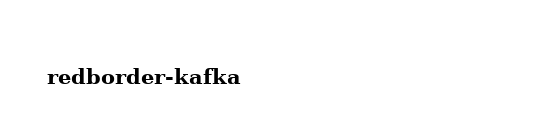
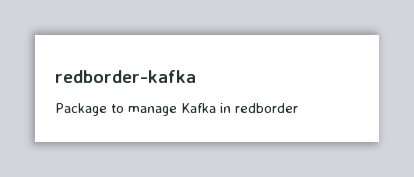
+ Package to manage Kafka in redborder

